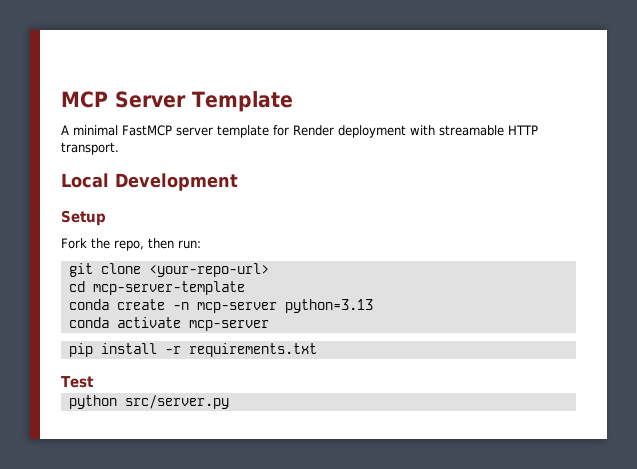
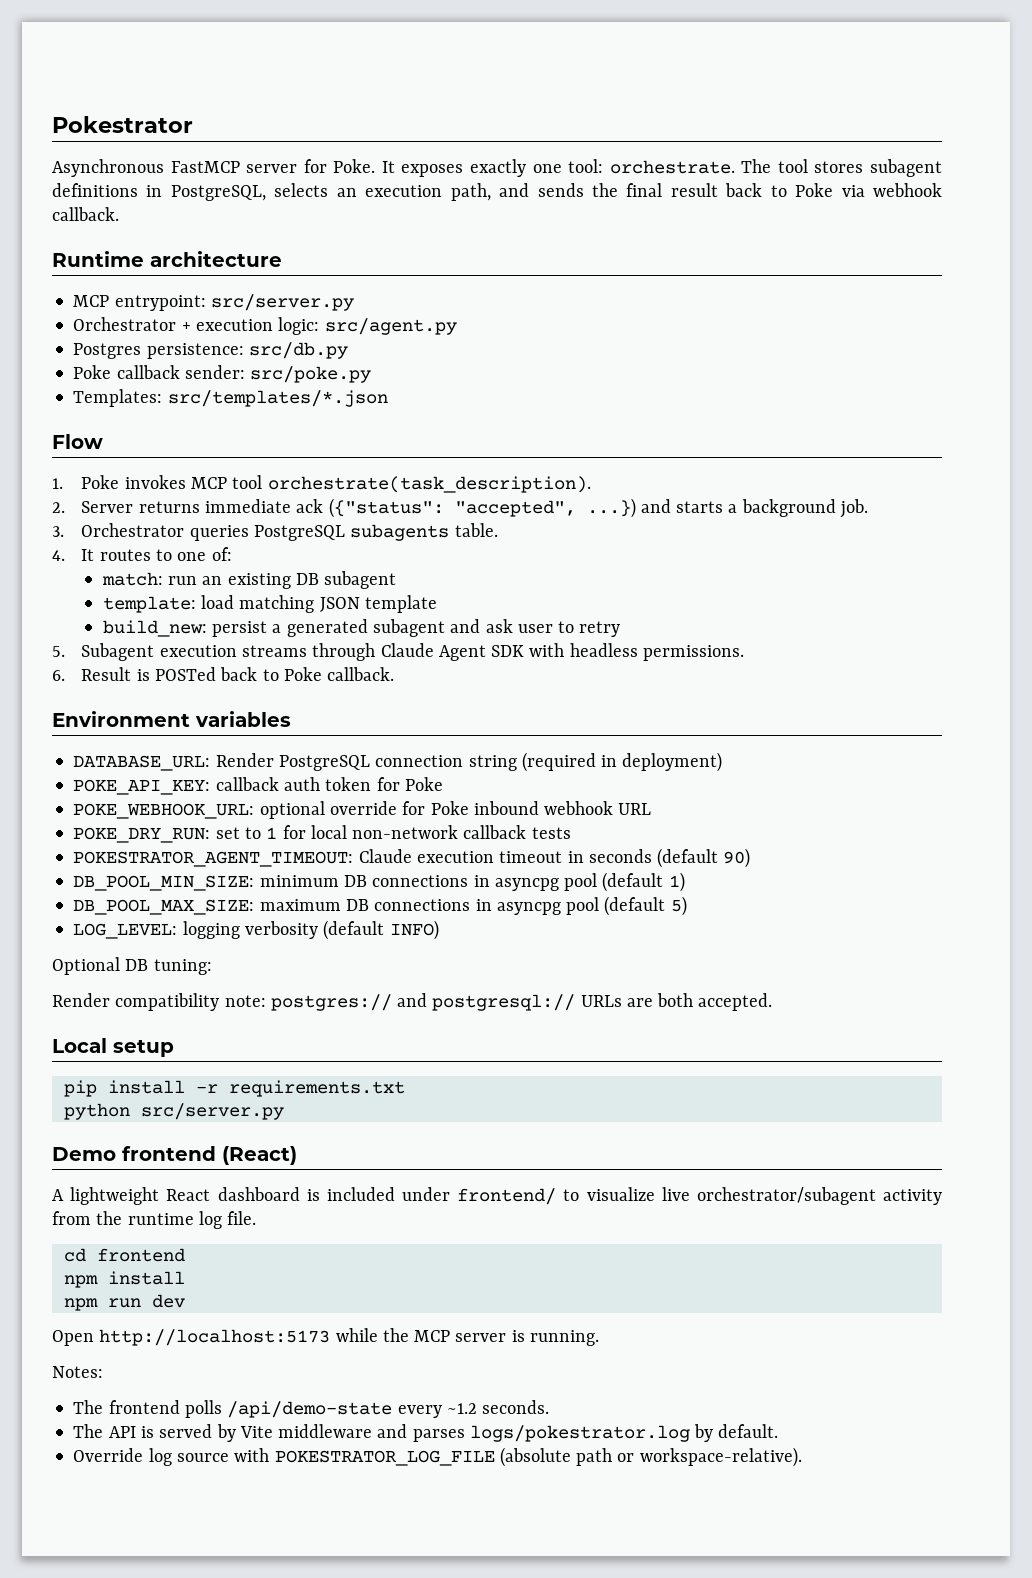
- MCP Server Template
- A minimal FastMCP server template for Render deployment with streamable HTTP transport.
- Local Development
- Setup
- Fork the repo, then run:
- git clone <your-repo-url>
- cd mcp-server-template
- conda create -n mcp-server python=3.13
- conda activate mcp-server
+ Pokestrator
+ Asynchronous FastMCP server for Poke. It exposes exactly one tool: orchestrate. The tool stores subagent definitions in PostgreSQL, selects an execution path, and sends the final result back to Poke via webhook callback.
+ Runtime architecture
+ MCP entrypoint: src/server.py
+ Orchestrator + execution logic: src/agent.py
+ Postgres persistence: src/db.py
+ Poke callback sender: src/poke.py
+ Templates: src/templates/*.json
+ Flow
+ 1. Poke invokes MCP tool orchestrate(task_description).
+ 2. Server returns immediate ack ({"status": "accepted", ...}) and starts a background job.
+ 3. Orchestrator queries PostgreSQL subagents table.
+ 4. It routes to one of:
+ match: run an existing DB subagent
+ template: load matching JSON template
+ build_new: persist a generated subagent and ask user to retry
+ 5. Subagent execution streams through Claude Agent SDK with headless permissions.
+ 6. Result is POSTed back to Poke callback.
+ Environment variables
+ DATABASE_URL: Render PostgreSQL connection string (required in deployment)
+ POKE_API_KEY: callback auth token for Poke
+ POKE_WEBHOOK_URL: optional override for Poke inbound webhook URL
+ POKE_DRY_RUN: set to 1 for local non-network callback tests
+ POKESTRATOR_AGENT_TIMEOUT: Claude execution timeout in seconds (default 90)
+ DB_POOL_MIN_SIZE: minimum DB connections in asyncpg pool (default 1)
+ DB_POOL_MAX_SIZE: maximum DB connections in asyncpg pool (default 5)
+ LOG_LEVEL: logging verbosity (default INFO)
+ Optional DB tuning:
+ Render compatibility note: postgres:// and postgresql:// URLs are both accepted.
+ Local setup
- Test
+ Demo frontend (React)
+ A lightweight React dashboard is included under frontend/ to visualize live orchestrator/subagent activity from the runtime log file.
+ cd frontend
+ npm install
+ npm run dev
+ Open http://localhost:5173 while the MCP server is running.
+ Notes:
+ The frontend polls /api/demo-state every ~1.2 seconds.
+ The API is served by Vite middleware and parses logs/pokestrator.log by default.
+ Override log source with POKESTRATOR_LOG_FILE (absolute path or workspace-relative).

